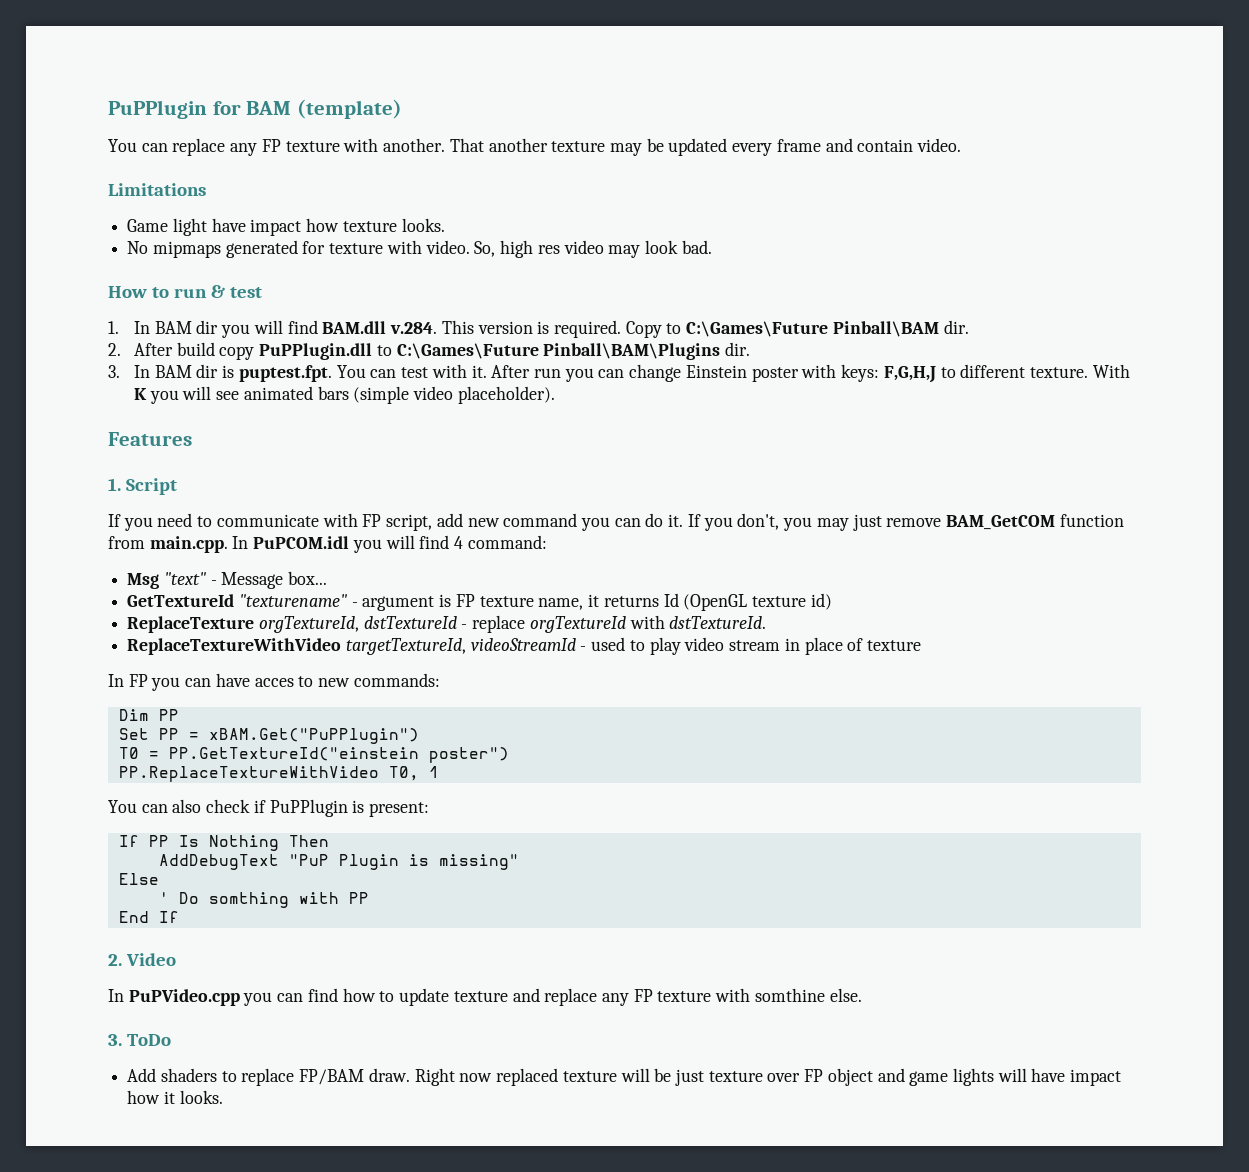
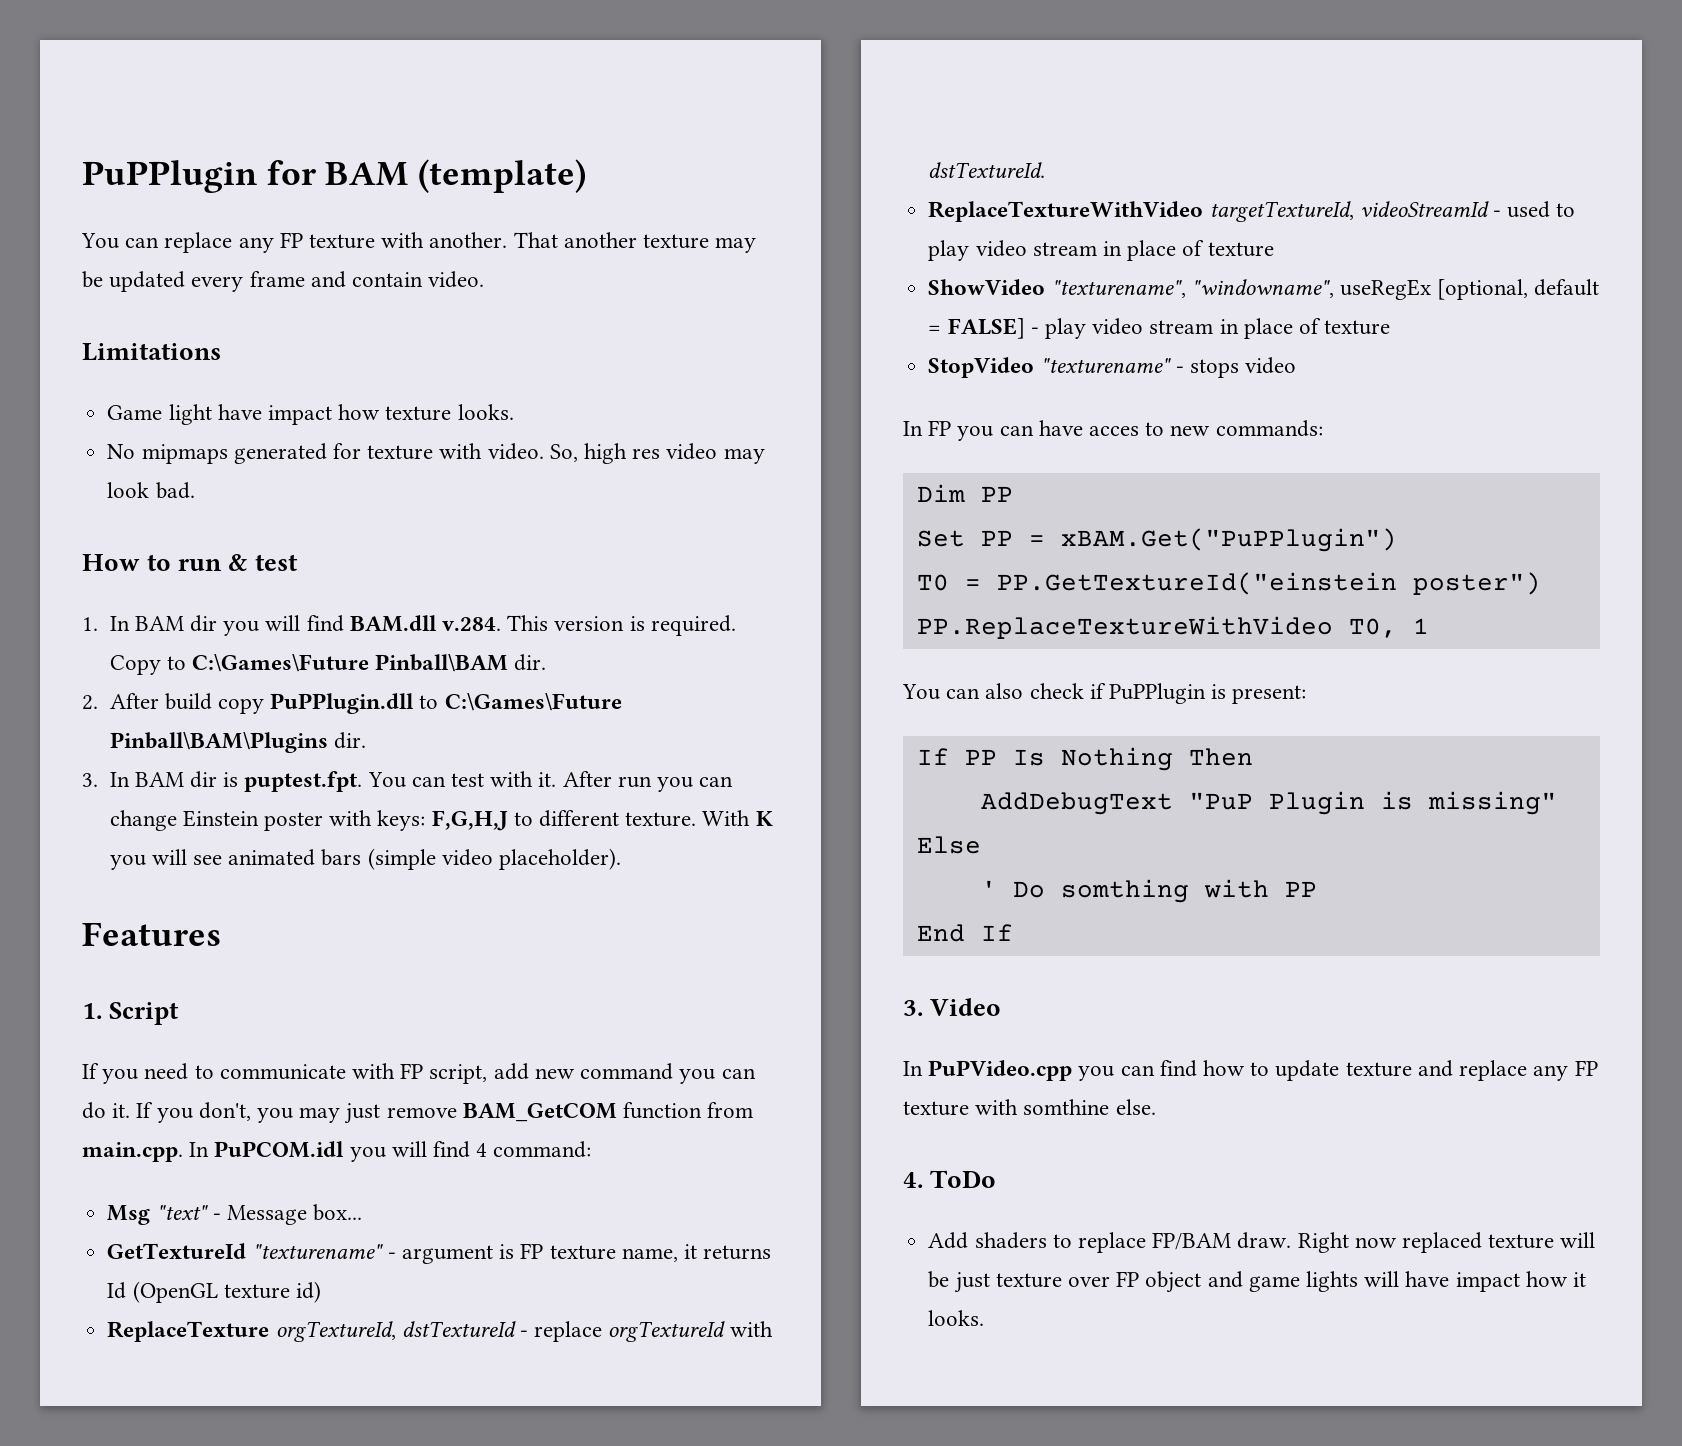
+ ShowVideo "texturename", "windowname", useRegEx [optional, default = FALSE] - play video stream in place of texture
+ StopVideo "texturename" - stops video
- 2. Video
+ 3. Video
- 3. ToDo
+ 4. ToDo

